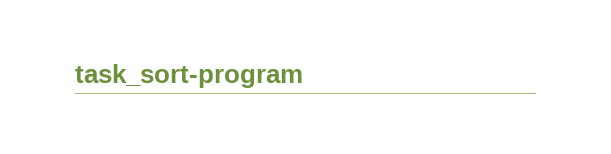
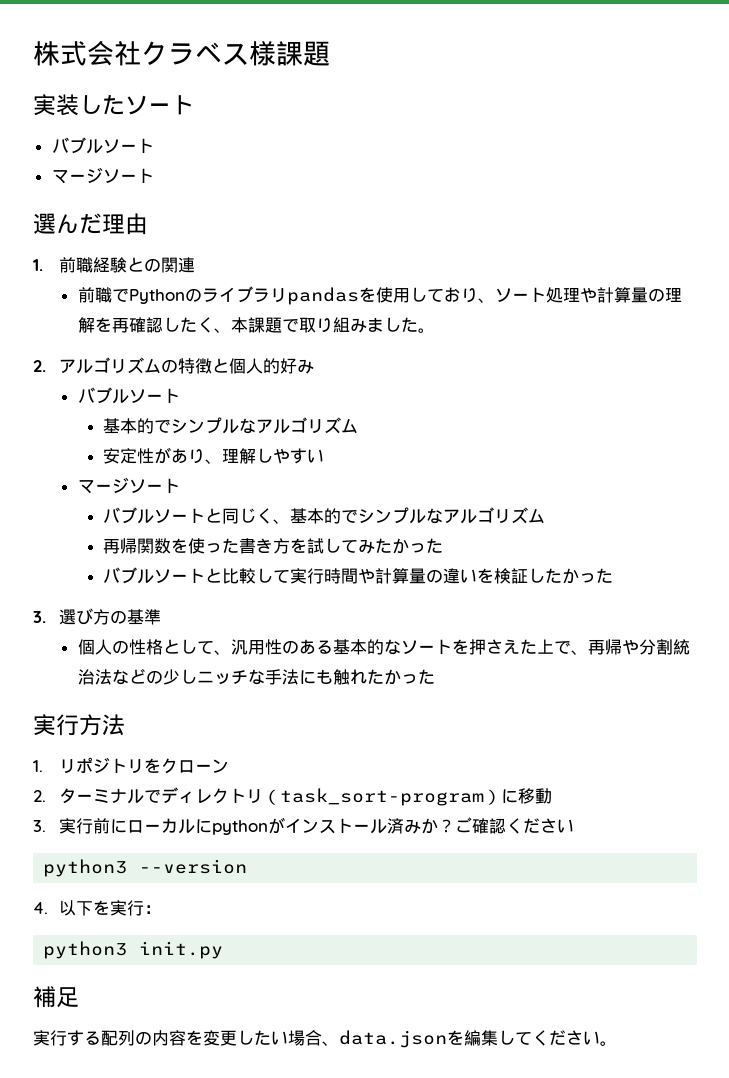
- task_sort-program
+ 株式会社クラベス様課題
+ 実装したソート
+ バブルソート
+ マージソート
+ 選んだ理由
+ 1.前職経験との関連
+ 前職でPythonのライブラリpandasを使用しており、ソート処理や計算量の理解を再確認したく、本課題で取り組みました。
+ 2.アルゴリズムの特徴と個人的好み
+ バブルソート
+ 基本的でシンプルなアルゴリズム
+ 安定性があり、理解しやすい
+ マージソート
+ バブルソートと同じく、基本的でシンプルなアルゴリズム
+ 再帰関数を使った書き方を試してみたかった
+ バブルソートと比較して実行時間や計算量の違いを検証したかった
+ 3.選び方の基準
+ 個人の性格として、汎用性のある基本的なソートを押さえた上で、再帰や分割統治法などの少しニッチな手法にも触れたかった
+ 実行方法
+ 1.リポジトリをクローン
+ 2.ターミナルでディレクトリ（task_sort-program）に移動
+ 3.実行前にローカルにpythonがインストール済みか？ご確認ください
+ python3 --version
+ 4.以下を実行：
+ python3 init.py
+ 補足
+ 実行する配列の内容を変更したい場合、data.jsonを編集してください。

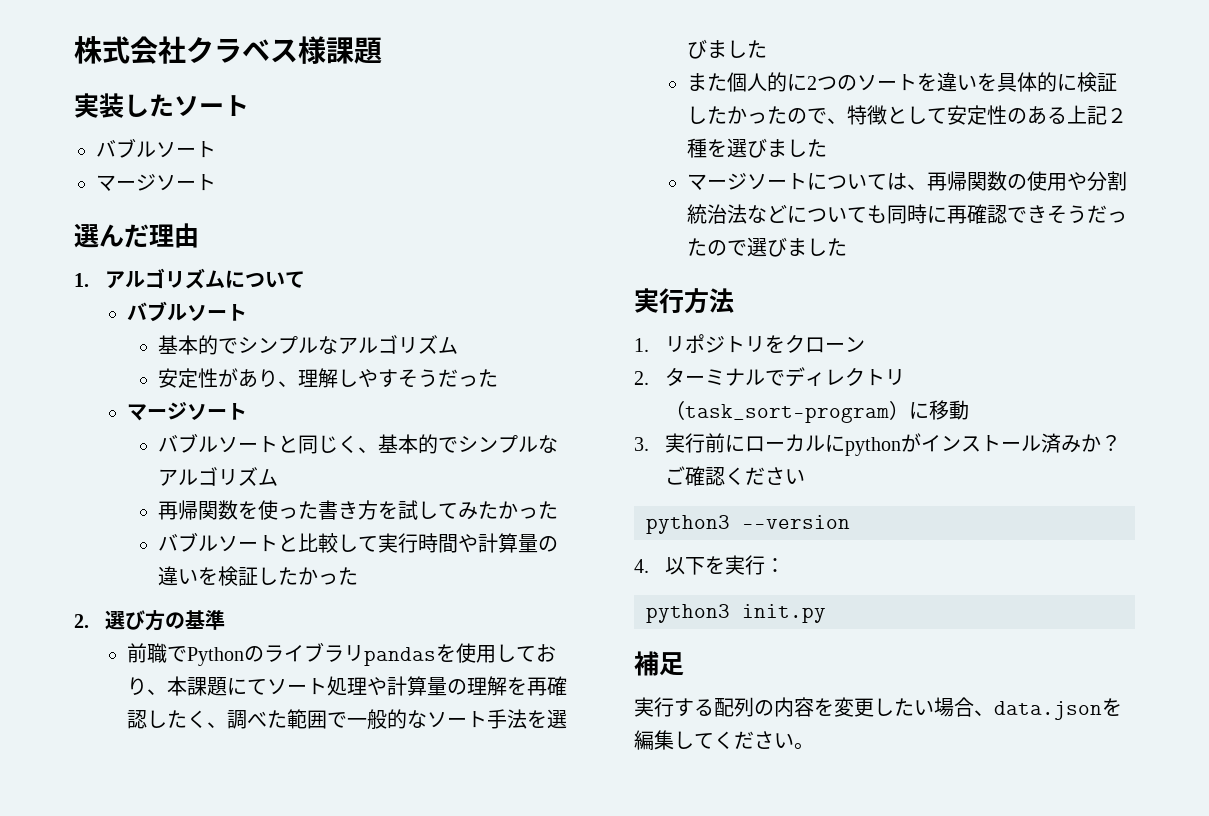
- 1.前職経験との関連
- 前職でPythonのライブラリpandasを使用しており、ソート処理や計算量の理解を再確認したく、本課題で取り組みました。
- 2.アルゴリズムの特徴と個人的好み
+ 1.アルゴリズムについて
- 安定性があり、理解しやすい
+ 安定性があり、理解しやすそうだった
- 3.選び方の基準
+ 2.選び方の基準
- 個人の性格として、汎用性のある基本的なソートを押さえた上で、再帰や分割統治法などの少しニッチな手法にも触れたかった
+ 前職でPythonのライブラリpandasを使用しており、本課題にてソート処理や計算量の理解を再確認したく、調べた範囲で一般的なソート手法を選びました
+ また個人的に2つのソートを違いを具体的に検証したかったので、特徴として安定性のある上記２種を選びました
+ マージソートについては、再帰関数の使用や分割統治法などについても同時に再確認できそうだったので選びました

